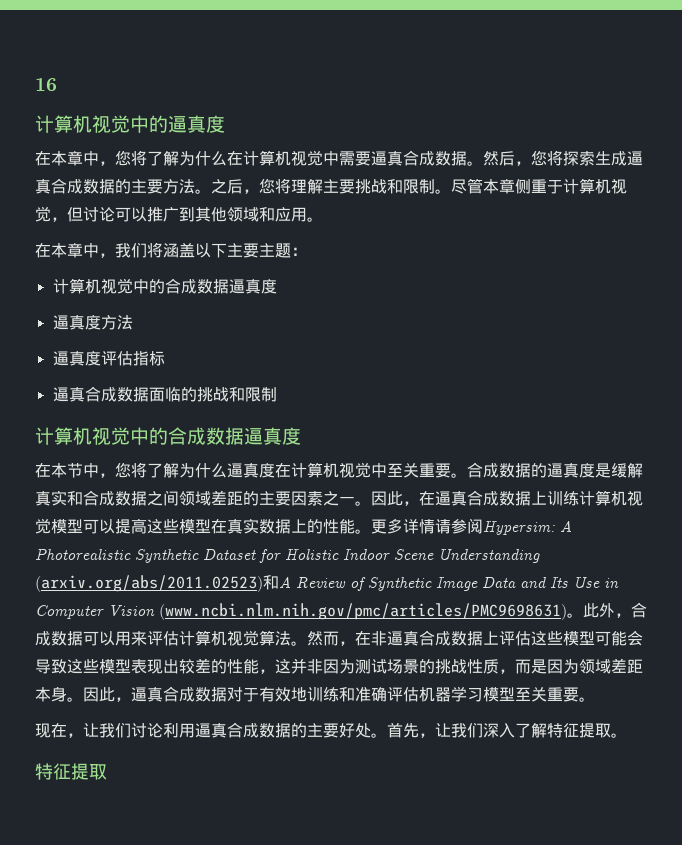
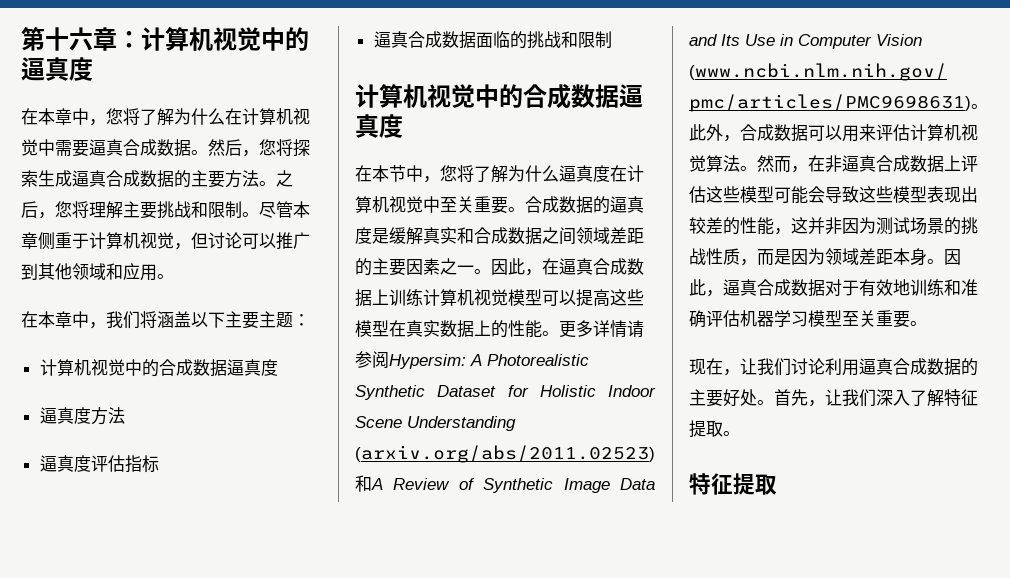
- 16
- 计算机视觉中的逼真度
+ 第十六章：计算机视觉中的逼真度

